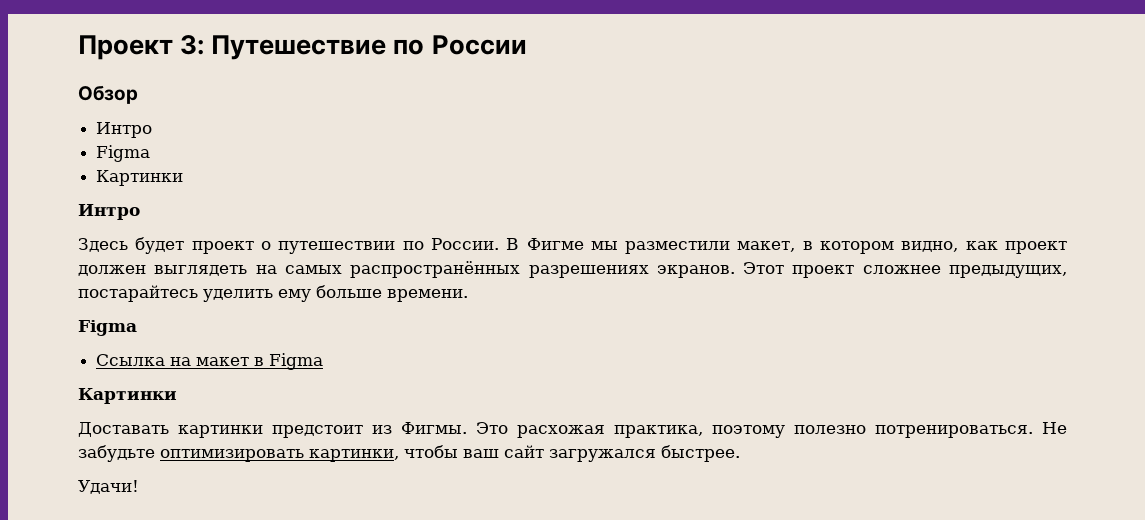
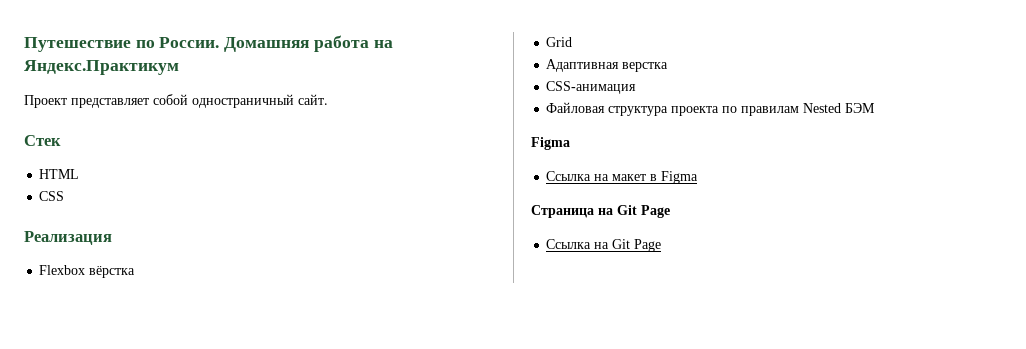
- Проект 3: Путешествие по России
- Обзор
- Интро
- Figma
- Картинки
- Интро
- Здесь будет проект о путешествии по России. В Фигме мы разместили макет, в котором видно, как проект должен выглядеть на самых распространённых разрешениях экранов. Этот проект сложнее предыдущих, постарайтесь уделить ему больше времени.
+ Путешествие по России. Домашняя работа на Яндекс.Практикум
+ Проект представляет собой одностраничный сайт.
+ Стек
+ HTML
+ CSS
+ Реализация
+ Flexbox вёрстка
+ Grid
+ Адаптивная верстка
+ CSS-анимация
+ Файловая структура проекта по правилам Nested БЭМ
  Ссылка на макет в Figma
- Картинки
- Доставать картинки предстоит из Фигмы. Это расхожая практика, поэтому полезно потренироваться. Не забудьте оптимизировать картинки, чтобы ваш сайт загружался быстрее.
- Удачи!
+ Страница на Git Page
+ Ссылка на Git Page

